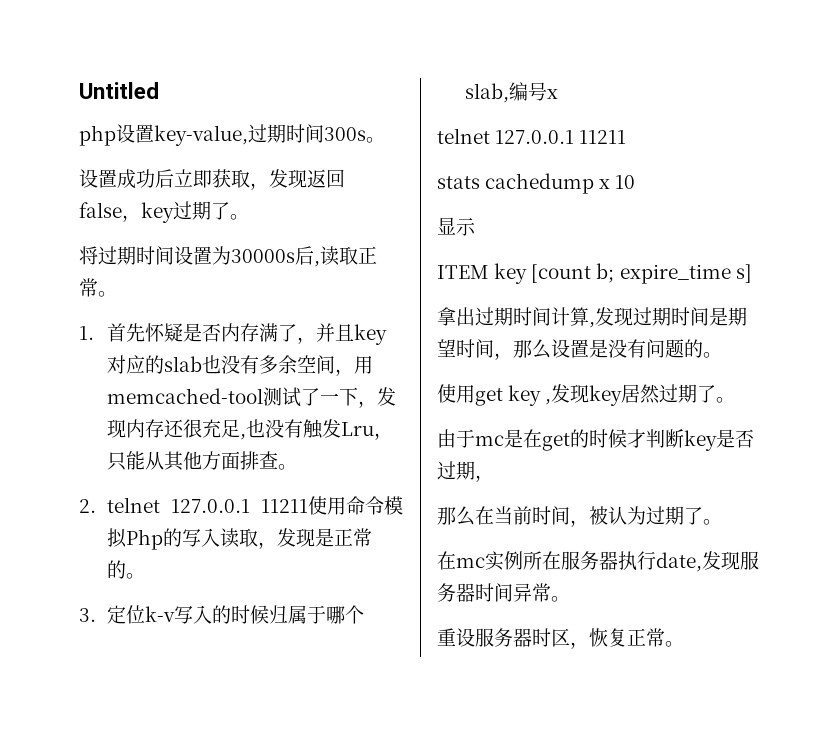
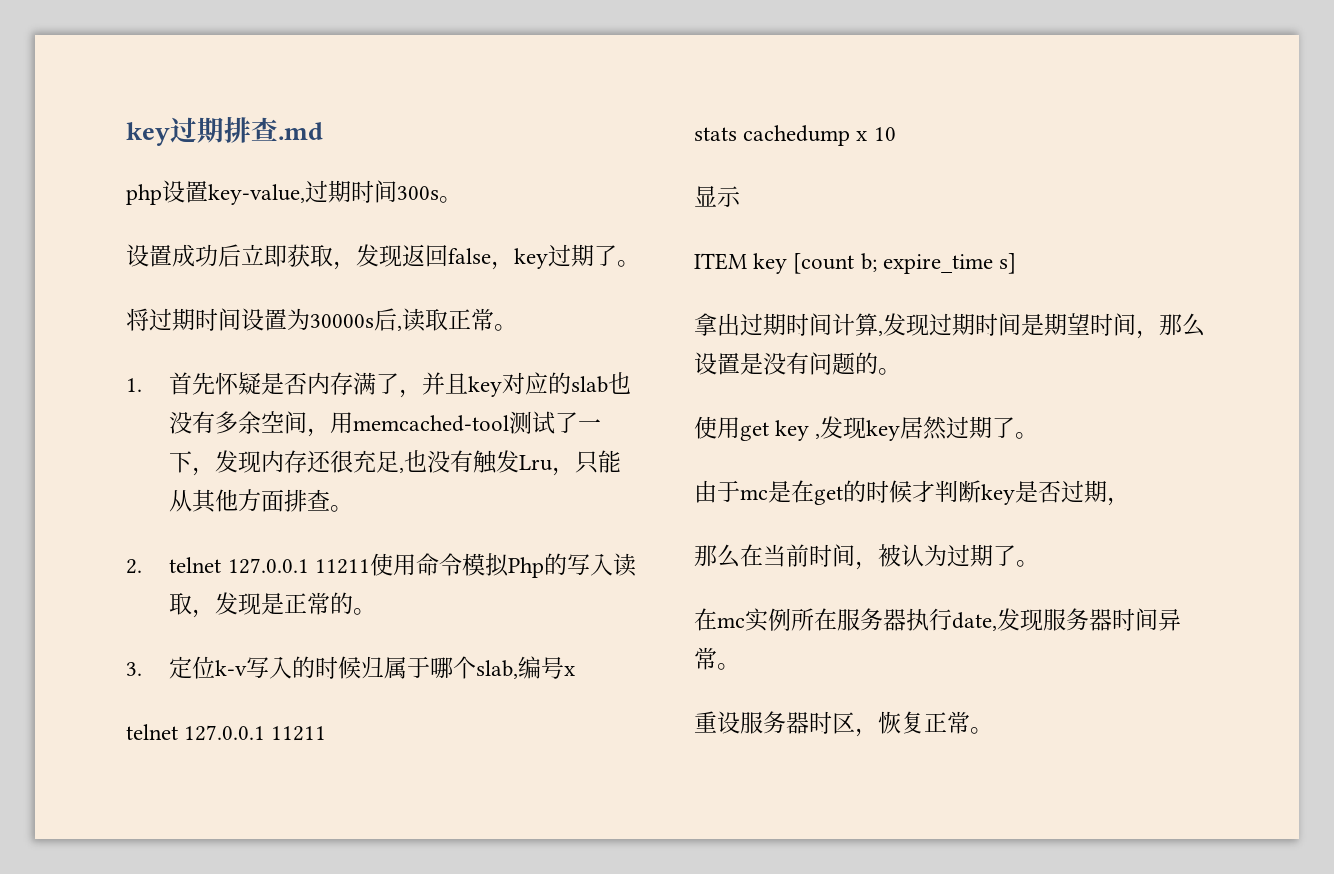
- Untitled
+ key过期排查.md

